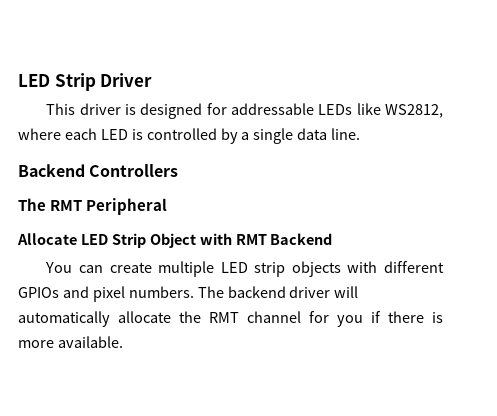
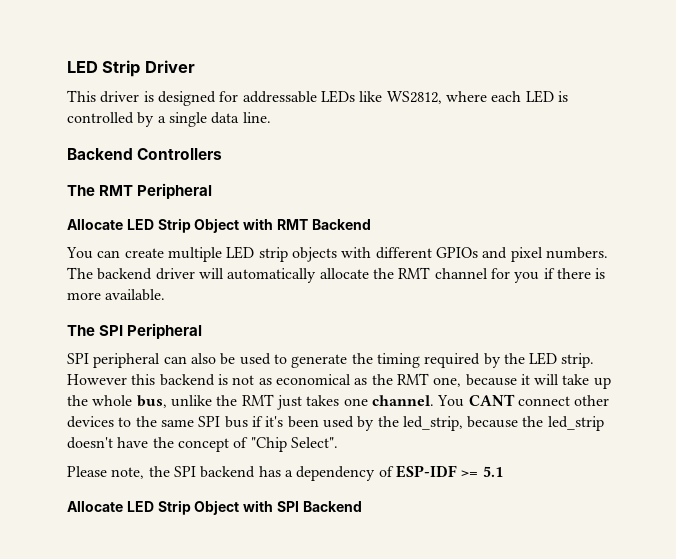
+ The SPI Peripheral
+ SPI peripheral can also be used to generate the timing required by the LED strip. However this backend is not as economical as the RMT one, because it will take up the whole bus, unlike the RMT just takes one channel. You CANT connect other devices to the same SPI bus if it's been used by the led_strip, because the led_strip doesn't have the concept of "Chip Select".
+ Please note, the SPI backend has a dependency of ESP-IDF >= 5.1
+ Allocate LED Strip Object with SPI Backend

